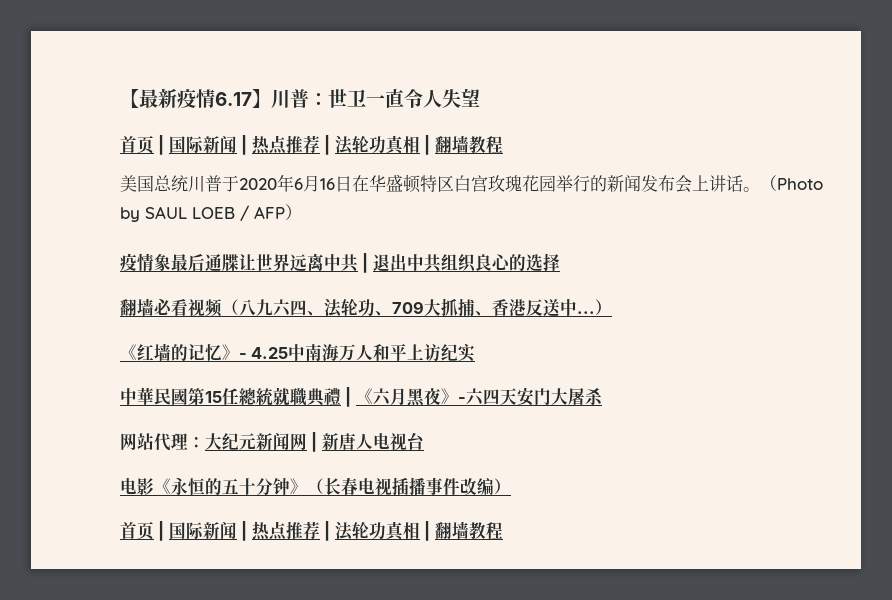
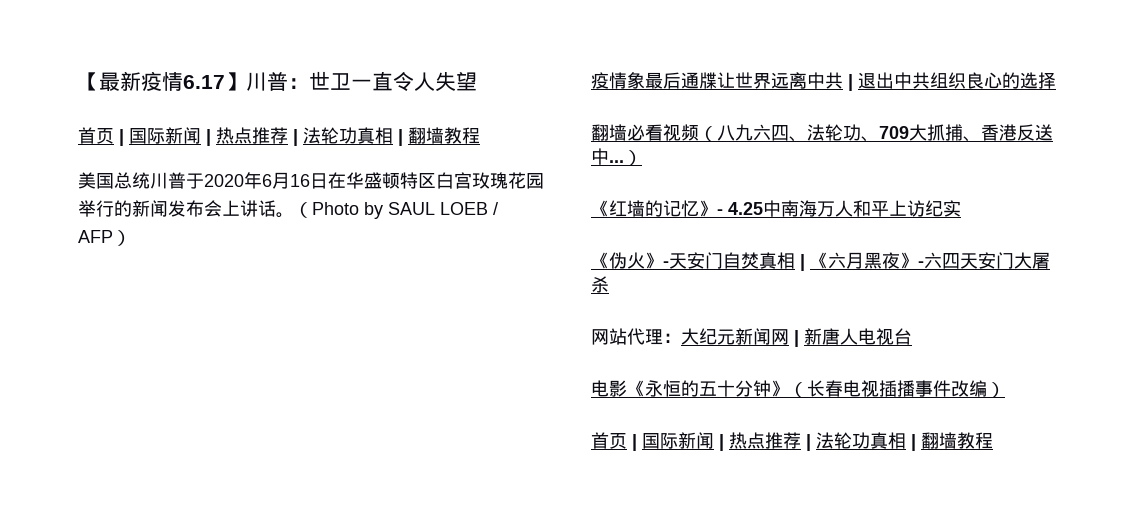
- 中華民國第15任總統就職典禮 | 《六月黑夜》-六四天安门大屠杀
+ 《伪火》-天安门自焚真相 | 《六月黑夜》-六四天安门大屠杀

